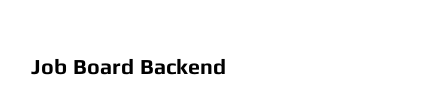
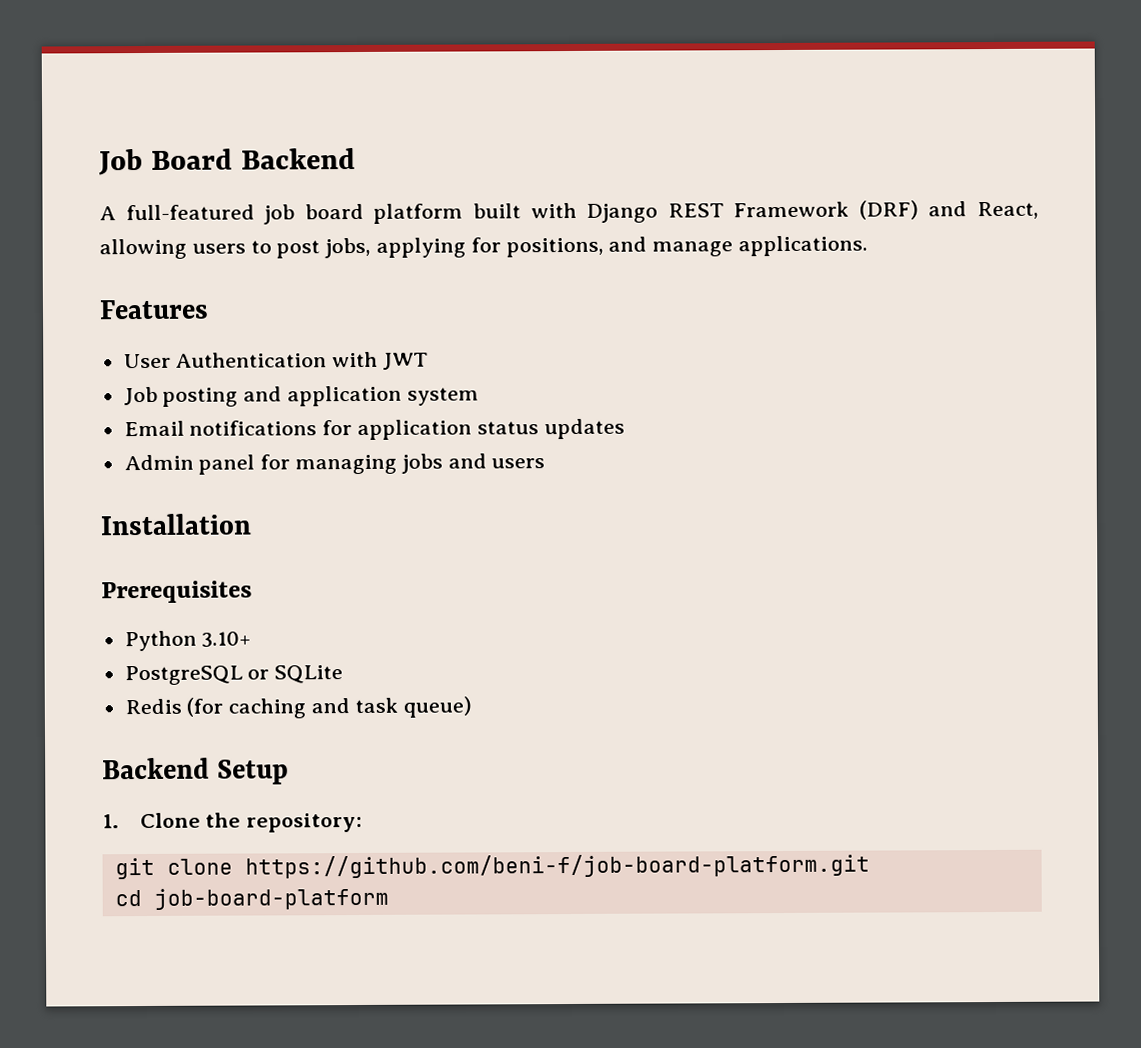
+ A full-featured job board platform built with Django REST Framework (DRF) and React, allowing users to post jobs, applying for positions, and manage applications.
+ Features
+ User Authentication with JWT
+ Job posting and application system
+ Email notifications for application status updates
+ Admin panel for managing jobs and users
+ Installation
+ Prerequisites
+ Python 3.10+
+ PostgreSQL or SQLite
+ Redis (for caching and task queue)
+ Backend Setup
+ 1. Clone the repository:
+ git clone https://github.com/beni-f/job-board-platform.git
+ cd job-board-platform

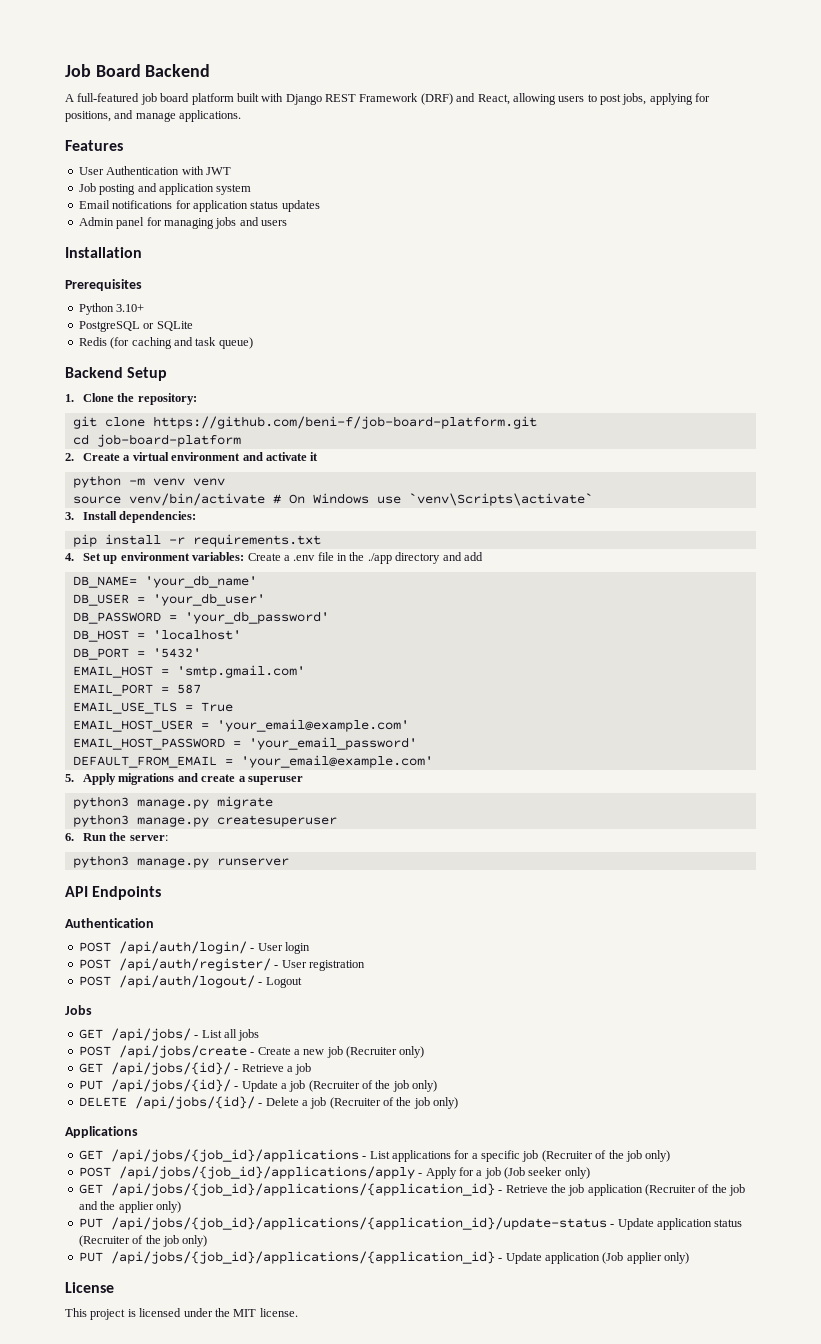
+ 2. Create a virtual environment and activate it
+ python -m venv venv
+ source venv/bin/activate # On Windows use `venv\Scripts\activate`
+ 3. Install dependencies:
+ pip install -r requirements.txt
+ 4. Set up environment variables: Create a .env file in the ./app directory and add
+ DB_NAME= 'your_db_name'
+ DB_USER = 'your_db_user'
+ DB_PASSWORD = 'your_db_password'
+ DB_HOST = 'localhost'
+ DB_PORT = '5432'
+ EMAIL_HOST = 'smtp.gmail.com'
+ EMAIL_PORT = 587
+ EMAIL_USE_TLS = True
+ EMAIL_HOST_USER = 'your_email@example.com'
+ EMAIL_HOST_PASSWORD = 'your_email_password'
+ DEFAULT_FROM_EMAIL = 'your_email@example.com'
+ 5. Apply migrations and create a superuser
+ python3 manage.py migrate
+ python3 manage.py createsuperuser
+ 6. Run the server:
+ python3 manage.py runserver
+ API Endpoints
+ Authentication
+ POST /api/auth/login/ - User login
+ POST /api/auth/register/ - User registration
+ POST /api/auth/logout/ - Logout
+ Jobs
+ GET /api/jobs/ - List all jobs
+ POST /api/jobs/create - Create a new job (Recruiter only)
+ GET /api/jobs/{id}/ - Retrieve a job
+ PUT /api/jobs/{id}/ - Update a job (Recruiter of the job only)
+ DELETE /api/jobs/{id}/ - Delete a job (Recruiter of the job only)
+ Applications
+ GET /api/jobs/{job_id}/applications - List applications for a specific job (Recruiter of the job only)
+ POST /api/jobs/{job_id}/applications/apply - Apply for a job (Job seeker only)
+ GET /api/jobs/{job_id}/applications/{application_id} - Retrieve the job application (Recruiter of the job and the applier only)
+ PUT /api/jobs/{job_id}/applications/{application_id}/update-status - Update application status (Recruiter of the job only)
+ PUT /api/jobs/{job_id}/applications/{application_id} - Update application (Job applier only)
+ License
+ This project is licensed under the MIT license.

